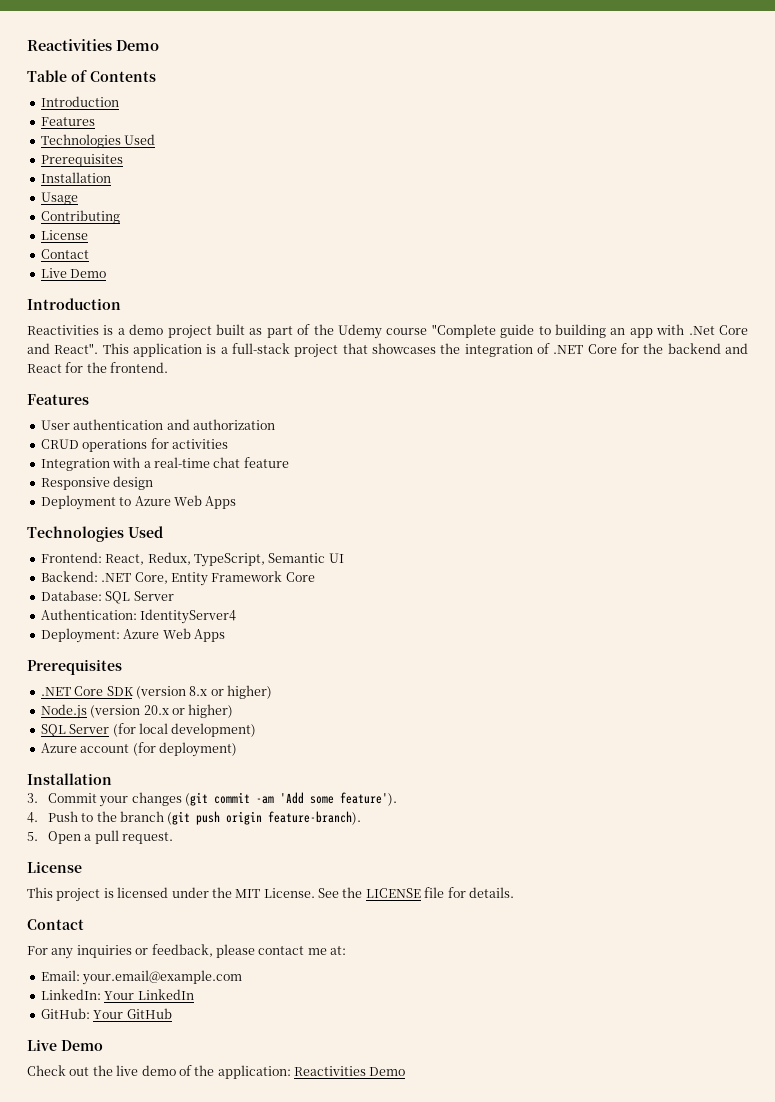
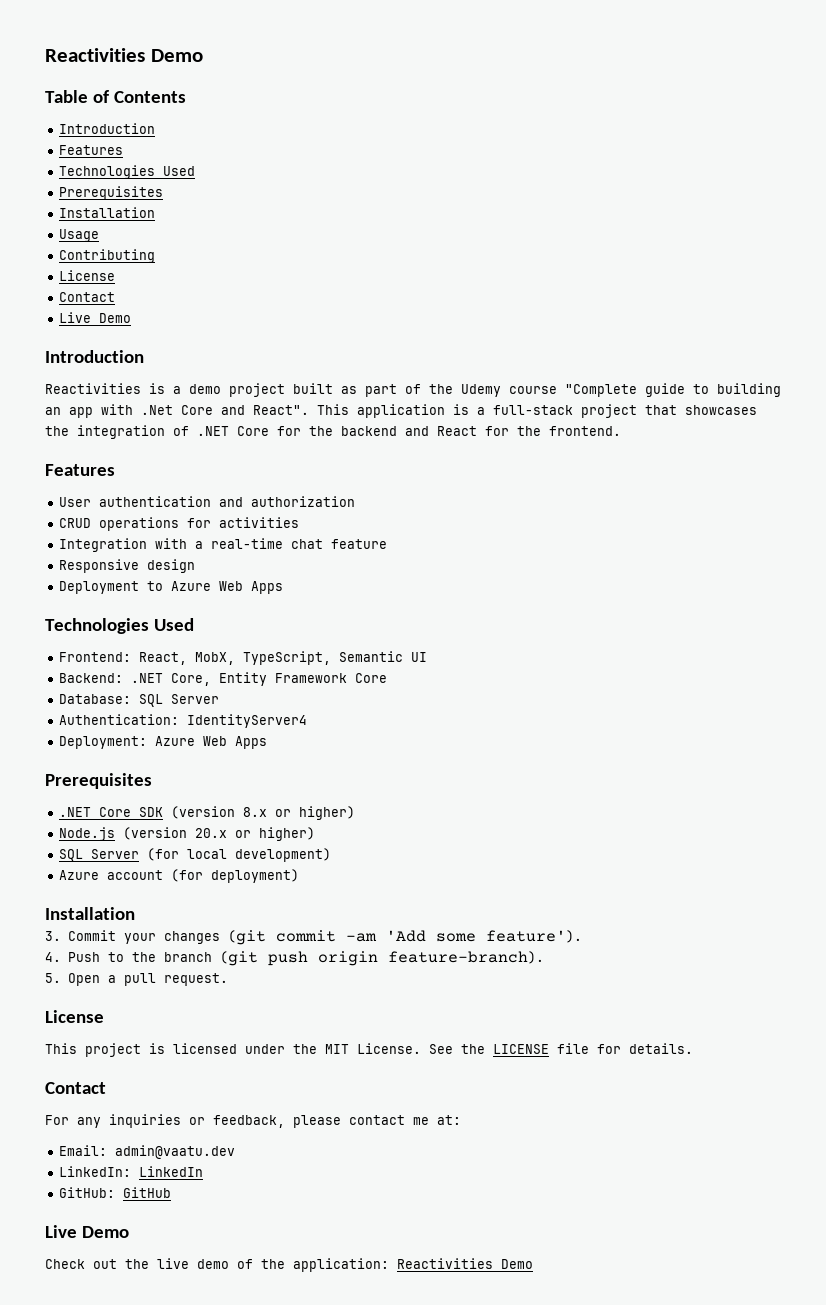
- Frontend: React, Redux, TypeScript, Semantic UI
+ Frontend: React, MobX, TypeScript, Semantic UI
- Email: your.email@example.com
+ Email: admin@vaatu.dev
- LinkedIn: Your LinkedIn
+ LinkedIn: LinkedIn
- GitHub: Your GitHub
+ GitHub: GitHub

